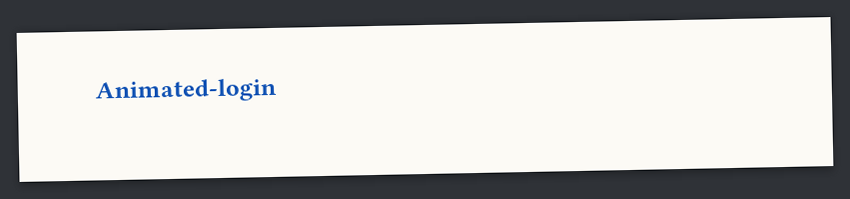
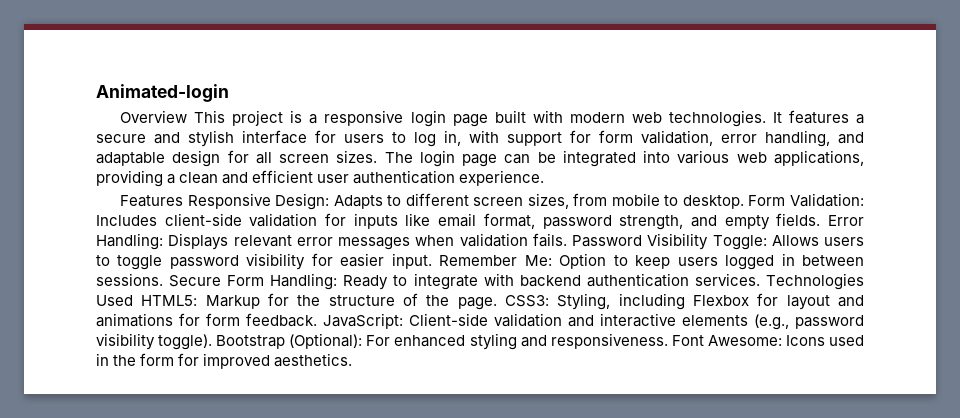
+ Overview This project is a responsive login page built with modern web technologies. It features a secure and stylish interface for users to log in, with support for form validation, error handling, and adaptable design for all screen sizes. The login page can be integrated into various web applications, providing a clean and efficient user authentication experience.
+ Features Responsive Design: Adapts to different screen sizes, from mobile to desktop. Form Validation: Includes client-side validation for inputs like email format, password strength, and empty fields. Error Handling: Displays relevant error messages when validation fails. Password Visibility Toggle: Allows users to toggle password visibility for easier input. Remember Me: Option to keep users logged in between sessions. Secure Form Handling: Ready to integrate with backend authentication services. Technologies Used HTML5: Markup for the structure of the page. CSS3: Styling, including Flexbox for layout and animations for form feedback. JavaScript: Client-side validation and interactive elements (e.g., password visibility toggle). Bootstrap (Optional): For enhanced styling and responsiveness. Font Awesome: Icons used in the form for improved aesthetics.

